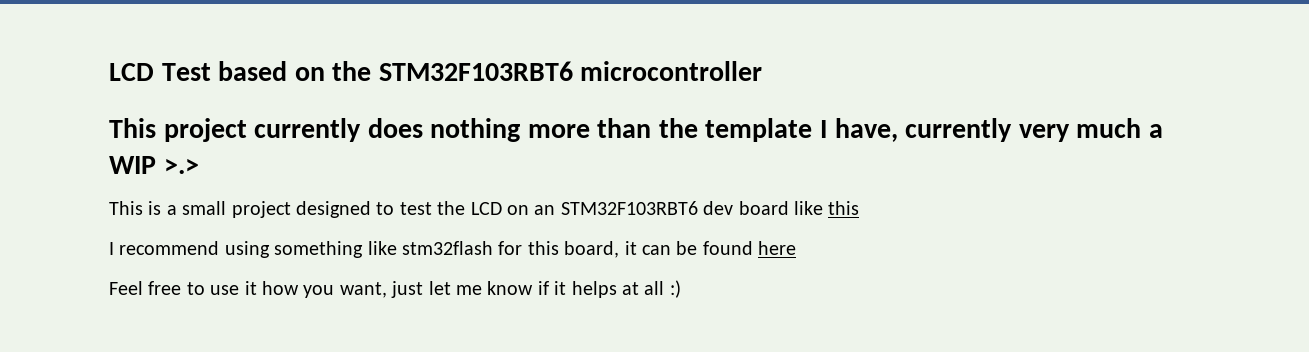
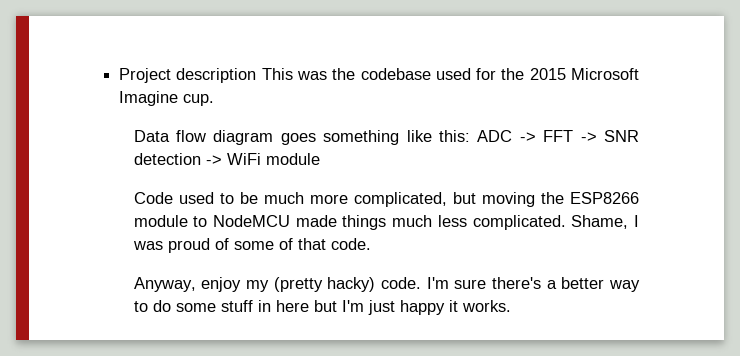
- LCD Test based on the STM32F103RBT6 microcontroller
- This project currently does nothing more than the template I have, currently very much a WIP >.>
- This is a small project designed to test the LCD on an STM32F103RBT6 dev board like this
- I recommend using something like stm32flash for this board, it can be found here
- Feel free to use it how you want, just let me know if it helps at all :)
+ Project description This was the codebase used for the 2015 Microsoft Imagine cup.
+ Data flow diagram goes something like this: ADC -> FFT -> SNR detection -> WiFi module
+ Code used to be much more complicated, but moving the ESP8266 module to NodeMCU made things much less complicated. Shame, I was proud of some of that code.
+ Anyway, enjoy my (pretty hacky) code. I'm sure there's a better way to do some stuff in here but I'm just happy it works.

